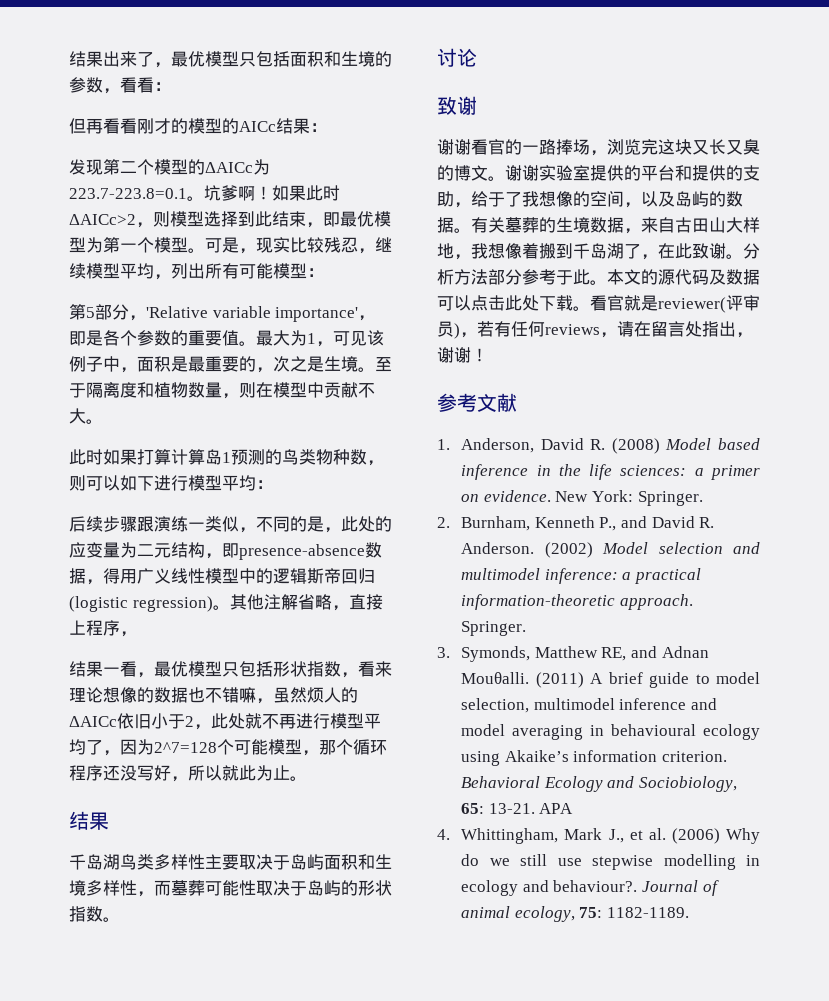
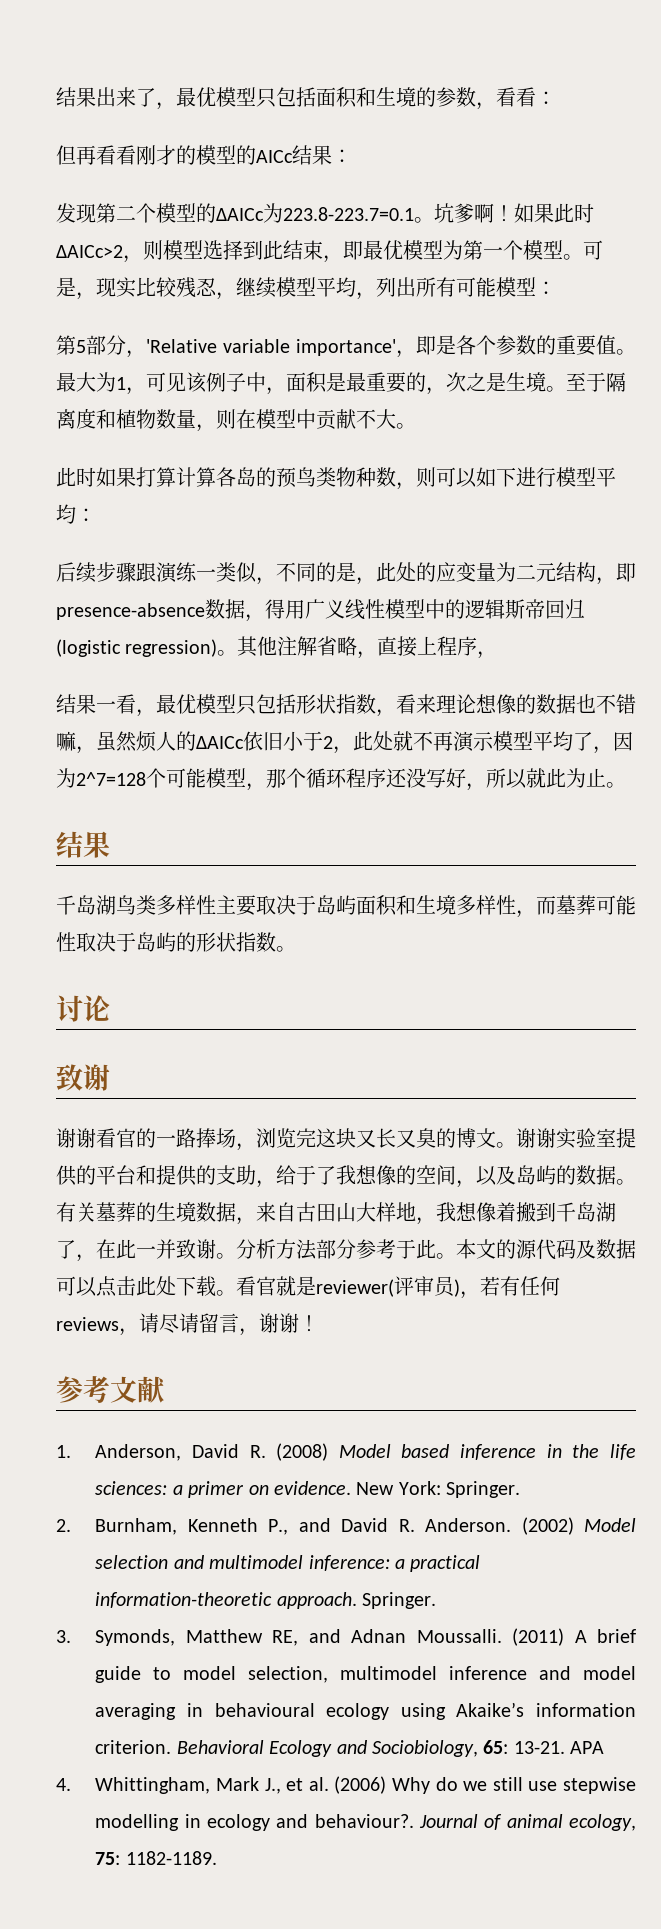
- 发现第二个模型的ΔAICc为223.7-223.8=0.1。
+ 发现第二个模型的ΔAICc为223.8-223.7=0.1。
- 此时如果打算计算岛1预测的鸟类物种数，则可以如下进行模型平均：
+ 此时如果打算计算各岛的预鸟类物种数，则可以如下进行模型平均：
- 结果一看，最优模型只包括形状指数，看来理论想像的数据也不错嘛，虽然烦人的ΔAICc依旧小于2，此处就不再进行模型平均了，因为2^7=128个可能模型，那个循环程序还没写好，所以就此为止。
+ 结果一看，最优模型只包括形状指数，看来理论想像的数据也不错嘛，虽然烦人的ΔAICc依旧小于2，此处就不再演示模型平均了，因为2^7=128个可能模型，那个循环程序还没写好，所以就此为止。
- 有关墓葬的生境数据，来自古田山大样地，我想像着搬到千岛湖了，在此致谢。
+ 有关墓葬的生境数据，来自古田山大样地，我想像着搬到千岛湖了，在此一并致谢。
- 看官就是reviewer(评审员)，若有任何reviews，请在留言处指出，谢谢！
+ 看官就是reviewer(评审员)，若有任何reviews，请尽请留言，谢谢！
- 3. Symonds, Matthew RE, and Adnan Mouθalli.
+ 3. Symonds, Matthew RE, and Adnan Moussalli.

